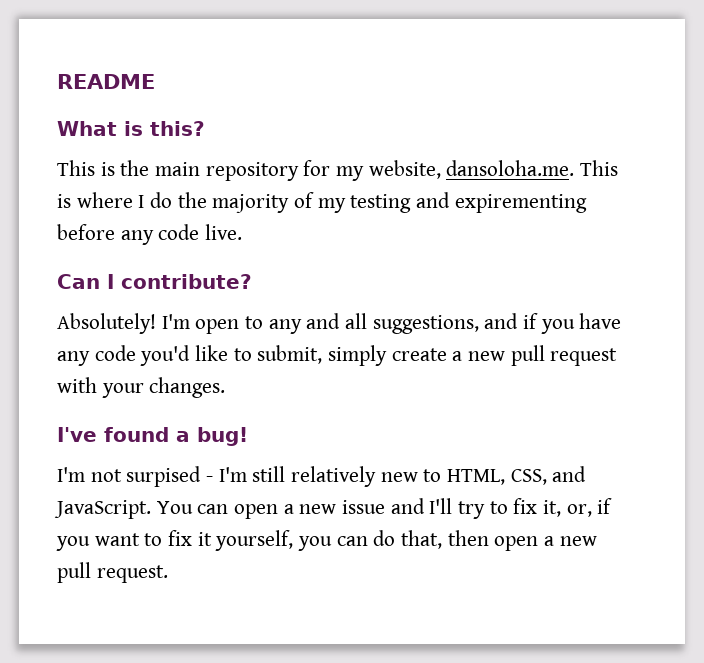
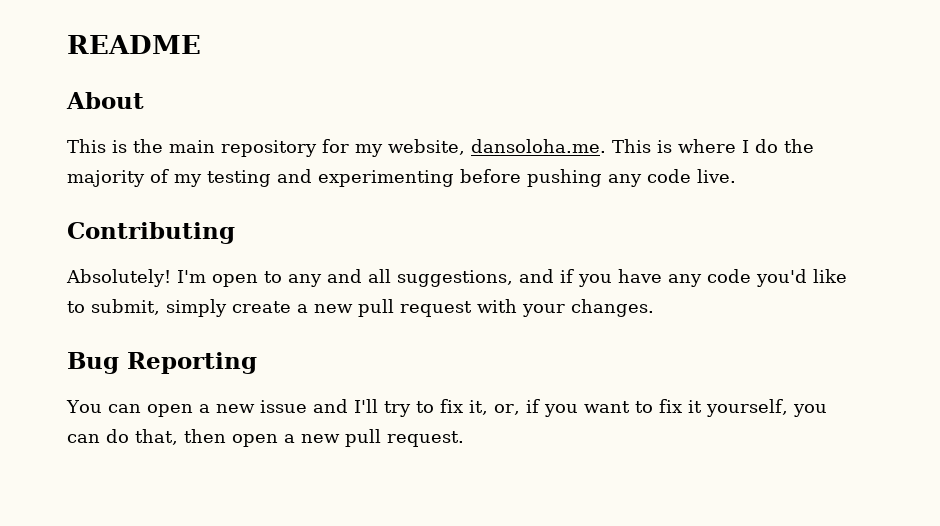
- What is this?
+ About
- This is the main repository for my website, dansoloha.me. This is where I do the majority of my testing and expirementing before any code live.
+ This is the main repository for my website, dansoloha.me. This is where I do the majority of my testing and experimenting before pushing any code live.
- Can I contribute?
+ Contributing
- I've found a bug!
- I'm not surpised - I'm still relatively new to HTML, CSS, and JavaScript. You can open a new issue and I'll try to fix it, or, if you want to fix it yourself, you can do that, then open a new pull request.
+ Bug Reporting
+ You can open a new issue and I'll try to fix it, or, if you want to fix it yourself, you can do that, then open a new pull request.

